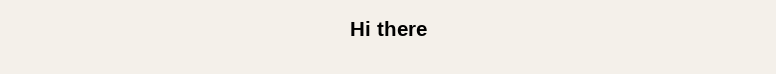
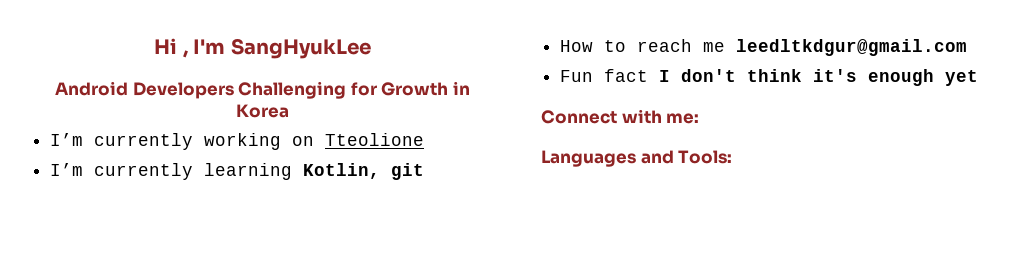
- Hi there
+ Hi , I'm SangHyukLee
+ Android Developers Challenging for Growth in Korea
+ I’m currently working on Tteolione
+ I’m currently learning Kotlin, git
+ How to reach me leedltkdgur@gmail.com
+ Fun fact I don't think it's enough yet
+ Connect with me:
+ Languages and Tools:

